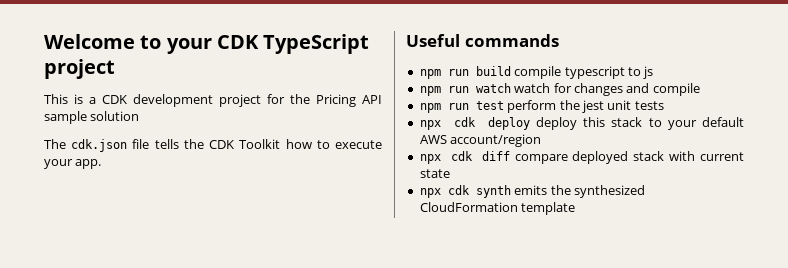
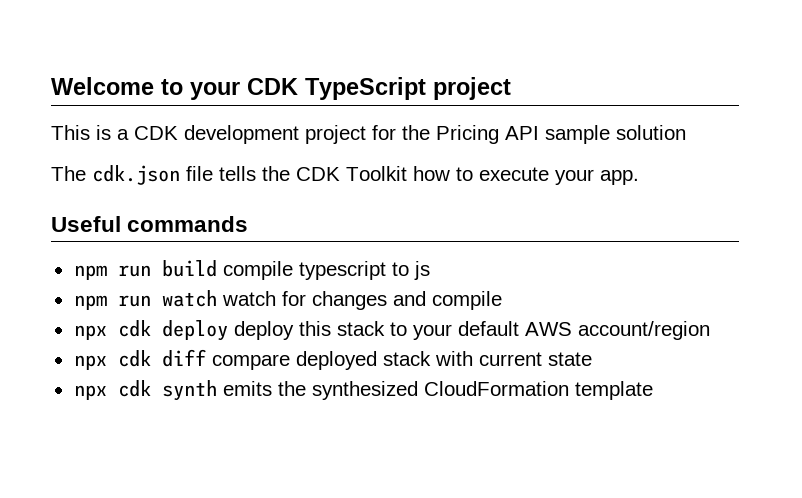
- npm run test perform the jest unit tests

